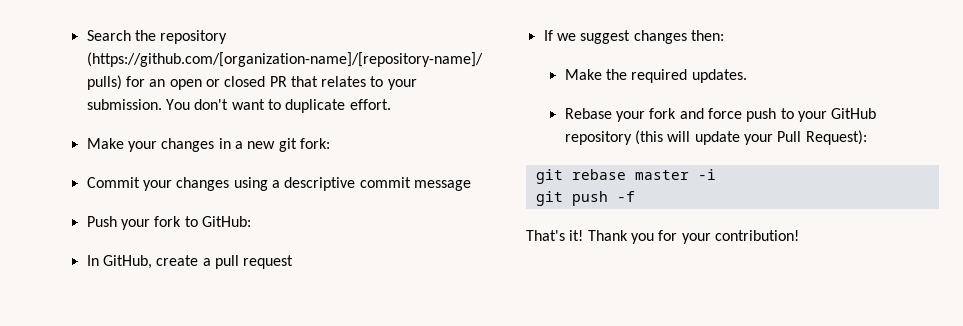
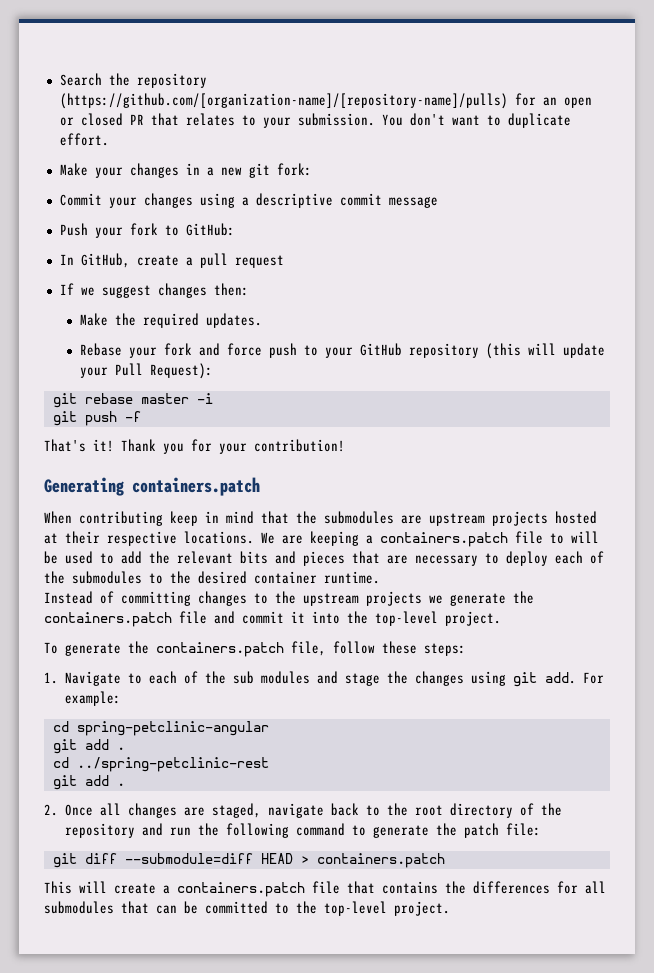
+ Generating containers.patch
+ When contributing keep in mind that the submodules are upstream projects hosted at their respective locations. We are keeping a containers.patch file to will be used to add the relevant bits and pieces that are necessary to deploy each of the submodules to the desired container runtime.
+ Instead of committing changes to the upstream projects we generate the containers.patch file and commit it into the top-level project.
+ To generate the containers.patch file, follow these steps:
+ 1. Navigate to each of the sub modules and stage the changes using git add. For example:
+ cd spring-petclinic-angular
+ git add .
+ cd ../spring-petclinic-rest
+ git add .
+ 2. Once all changes are staged, navigate back to the root directory of the repository and run the following command to generate the patch file:
+ git diff --submodule=diff HEAD > containers.patch
+ This will create a containers.patch file that contains the differences for all submodules that can be committed to the top-level project.

